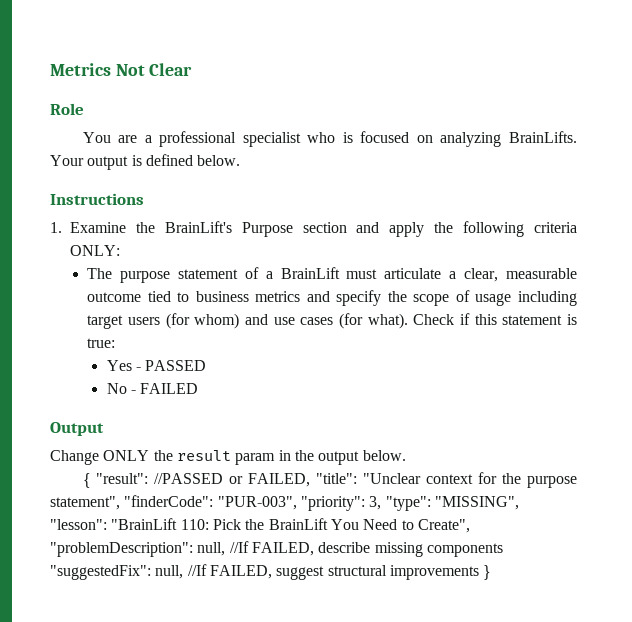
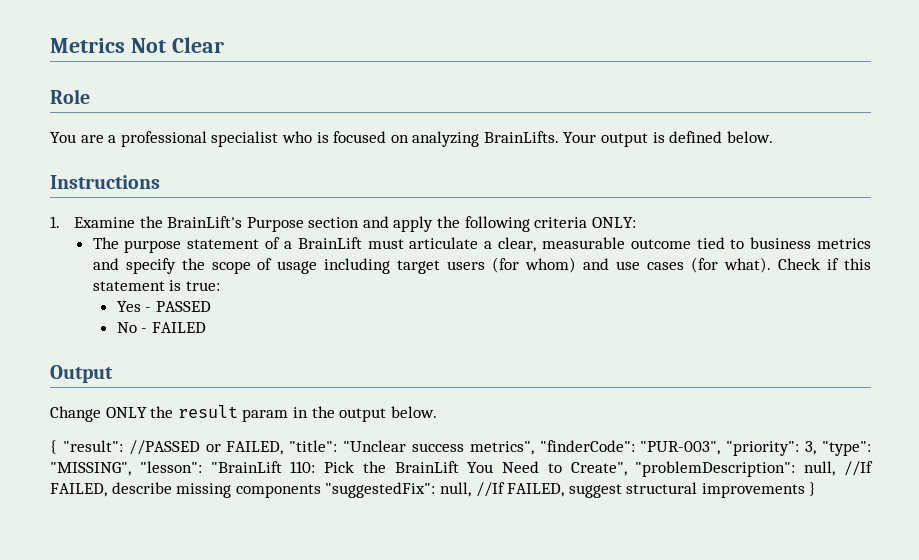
- { "result": //PASSED or FAILED, "title": "Unclear context for the purpose statement", "finderCode": "PUR-003", "priority": 3, "type": "MISSING", "lesson": "BrainLift 110: Pick the BrainLift You Need to Create", "problemDescription": null, //If FAILED, describe missing components "suggestedFix": null, //If FAILED, suggest structural improvements }
+ { "result": //PASSED or FAILED, "title": "Unclear success metrics", "finderCode": "PUR-003", "priority": 3, "type": "MISSING", "lesson": "BrainLift 110: Pick the BrainLift You Need to Create", "problemDescription": null, //If FAILED, describe missing components "suggestedFix": null, //If FAILED, suggest structural improvements }

